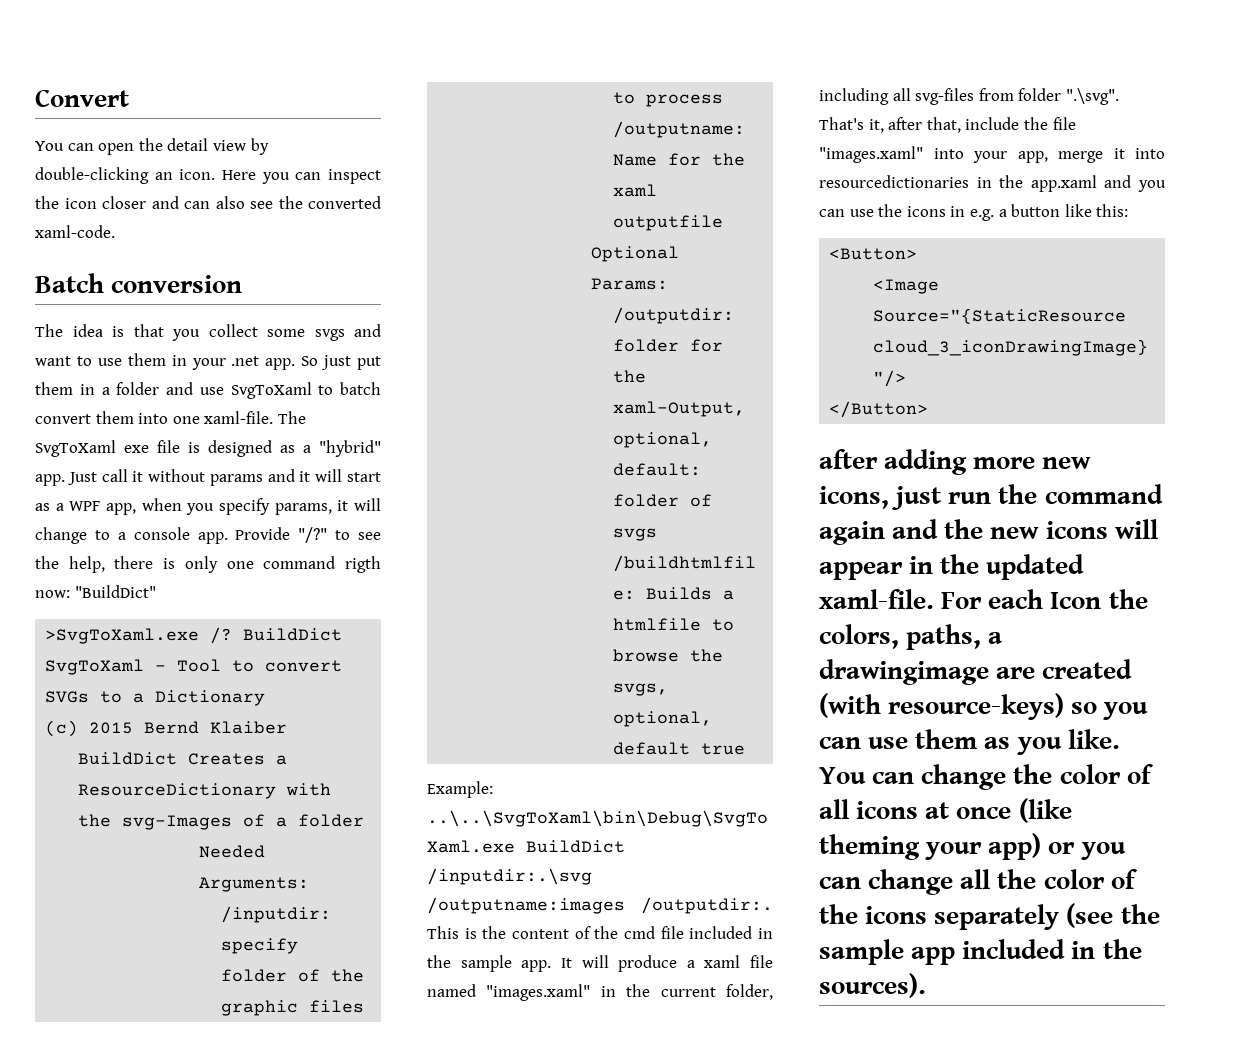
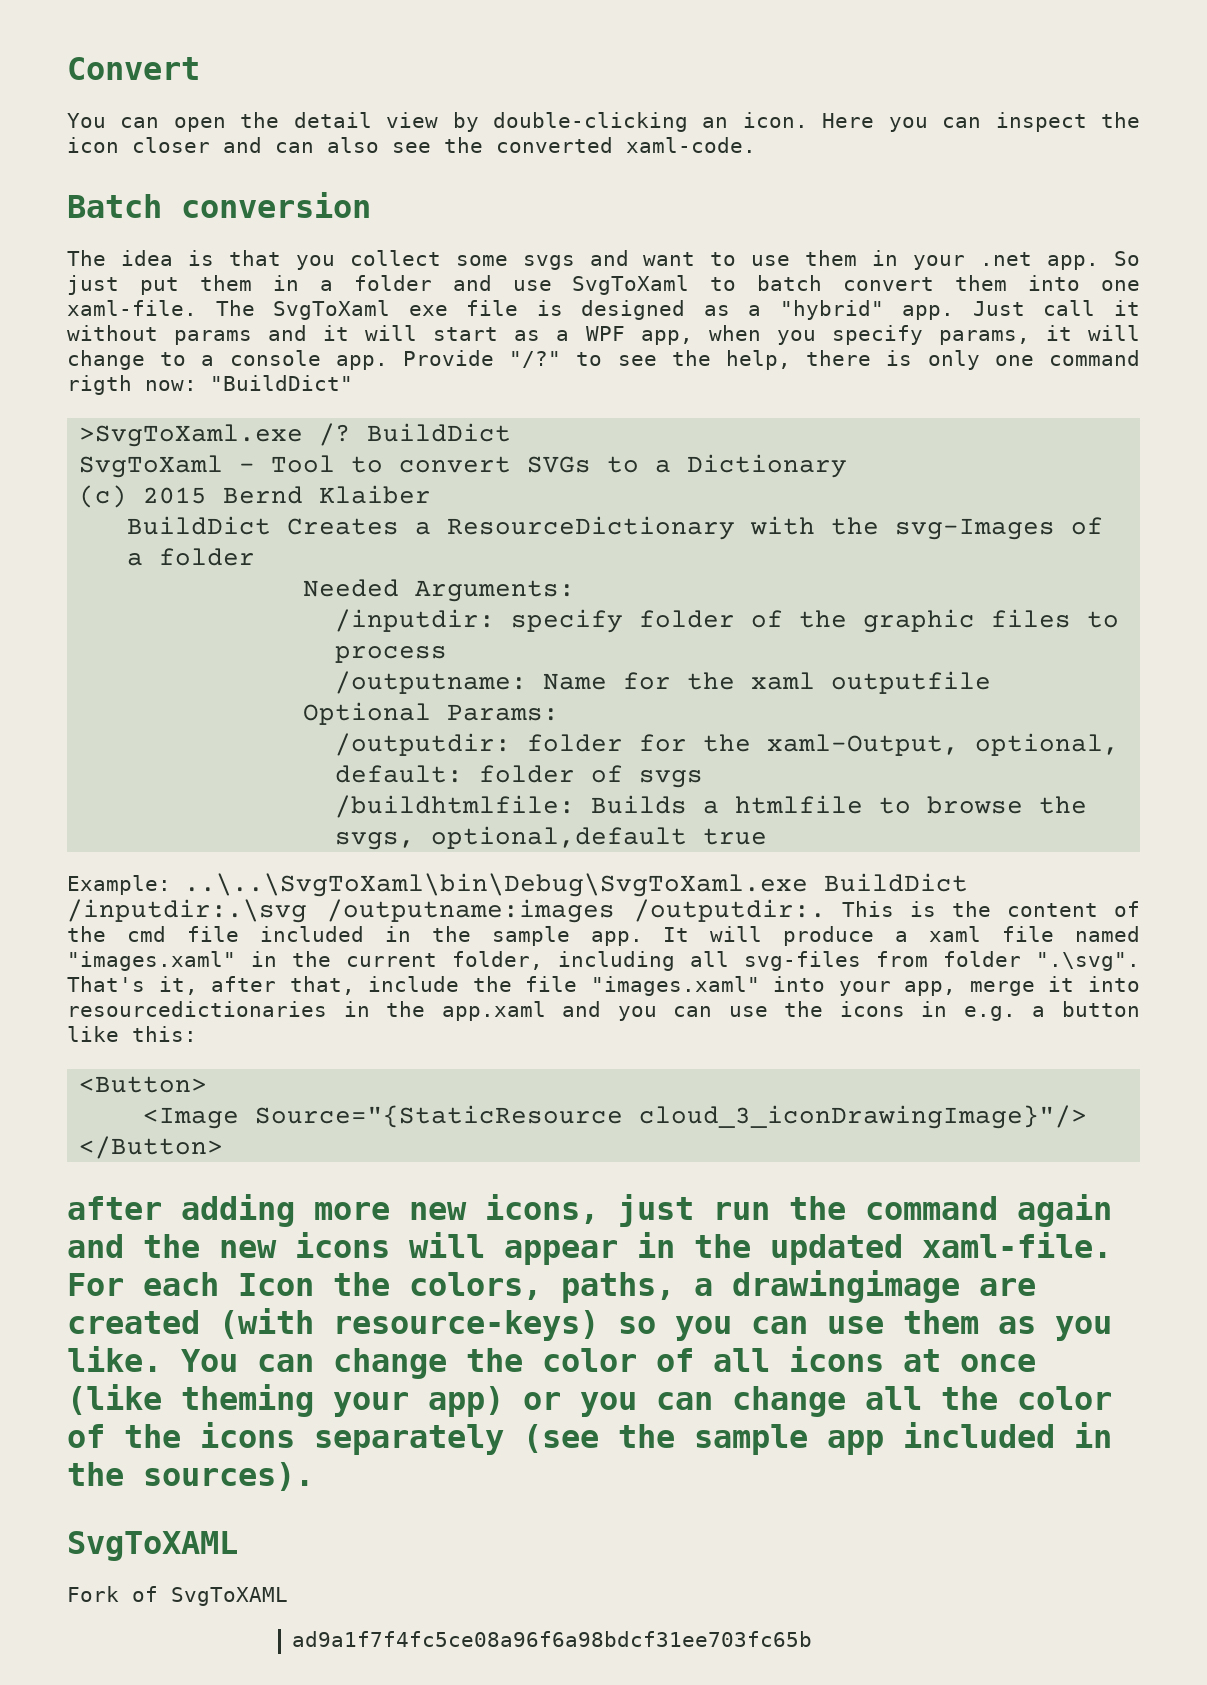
  You can change the color of all icons at once (like theming your app) or you can change all the color of the icons separately (see the sample app included in the sources).
+ SvgToXAML
+ Fork of SvgToXAML
+ ad9a1f7f4fc5ce08a96f6a98bdcf31ee703fc65b

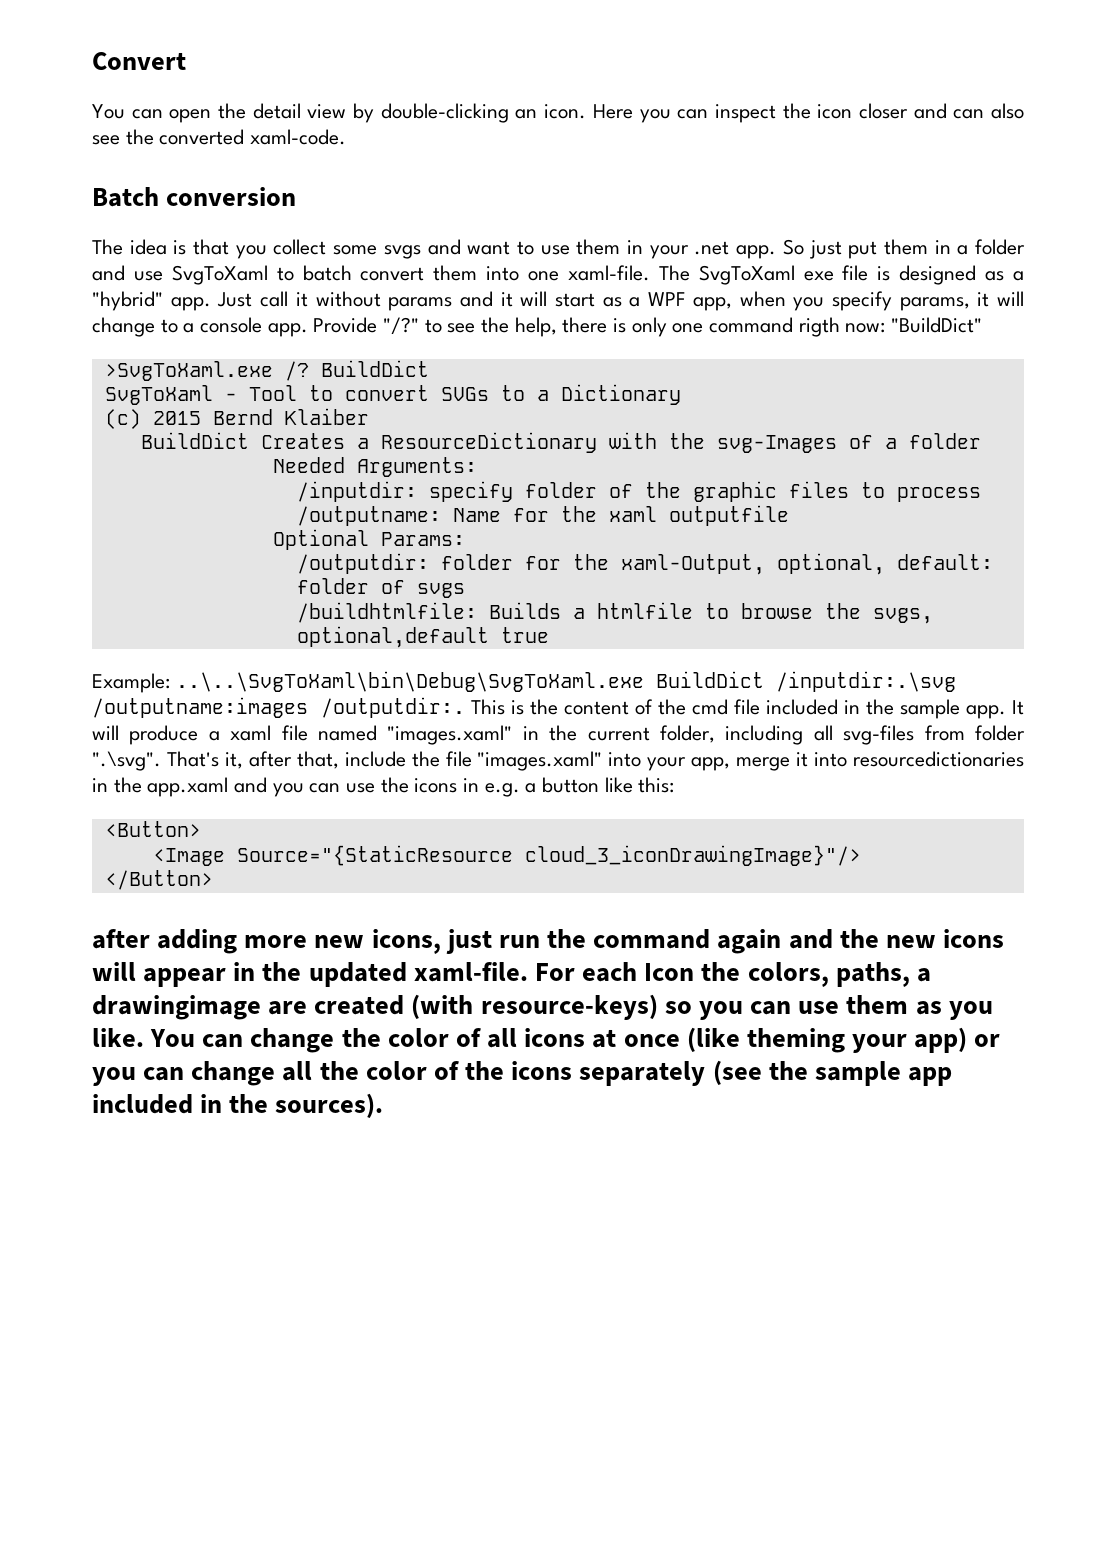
  You can change the color of all icons at once (like theming your app) or you can change all the color of the icons separately (see the sample app included in the sources).
- SvgToXAML
- Fork of SvgToXAML
- ad9a1f7f4fc5ce08a96f6a98bdcf31ee703fc65b

